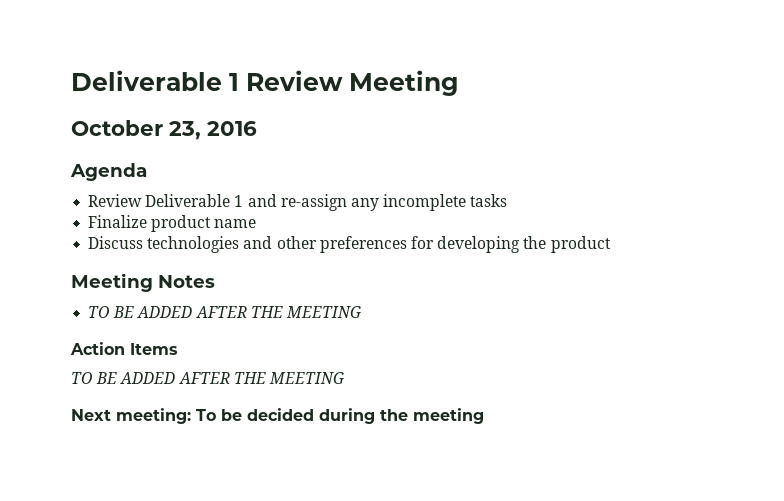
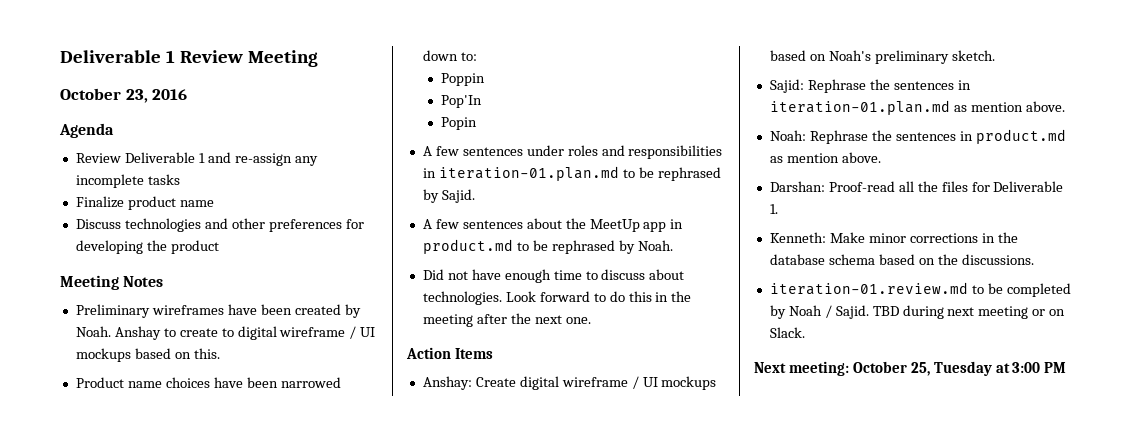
  Meeting Notes
- TO BE ADDED AFTER THE MEETING
+ Preliminary wireframes have been created by Noah. Anshay to create to digital wireframe / UI mockups based on this.
+ Product name choices have been narrowed down to:
+ Poppin
+ Pop'In
+ Popin
+ A few sentences under roles and responsibilities in iteration-01.plan.md to be rephrased by Sajid.
+ A few sentences about the MeetUp app in product.md to be rephrased by Noah.
+ Did not have enough time to discuss about technologies. Look forward to do this in the meeting after the next one.
  Action Items
- TO BE ADDED AFTER THE MEETING
- Next meeting: To be decided during the meeting
+ Anshay: Create digital wireframe / UI mockups based on Noah's preliminary sketch.
+ Sajid: Rephrase the sentences in iteration-01.plan.md as mention above.
+ Noah: Rephrase the sentences in product.md as mention above.
+ Darshan: Proof-read all the files for Deliverable 1.
+ Kenneth: Make minor corrections in the database schema based on the discussions.
+ iteration-01.review.md to be completed by Noah / Sajid. TBD during next meeting or on Slack.
+ Next meeting: October 25, Tuesday at 3:00 PM

